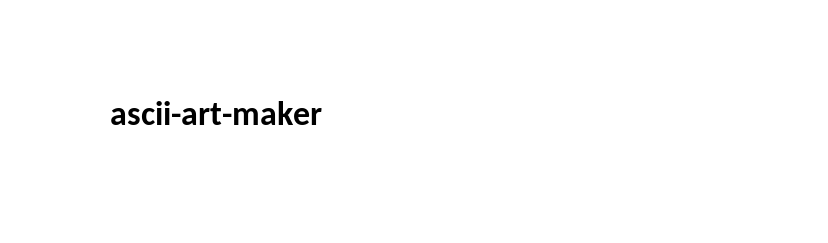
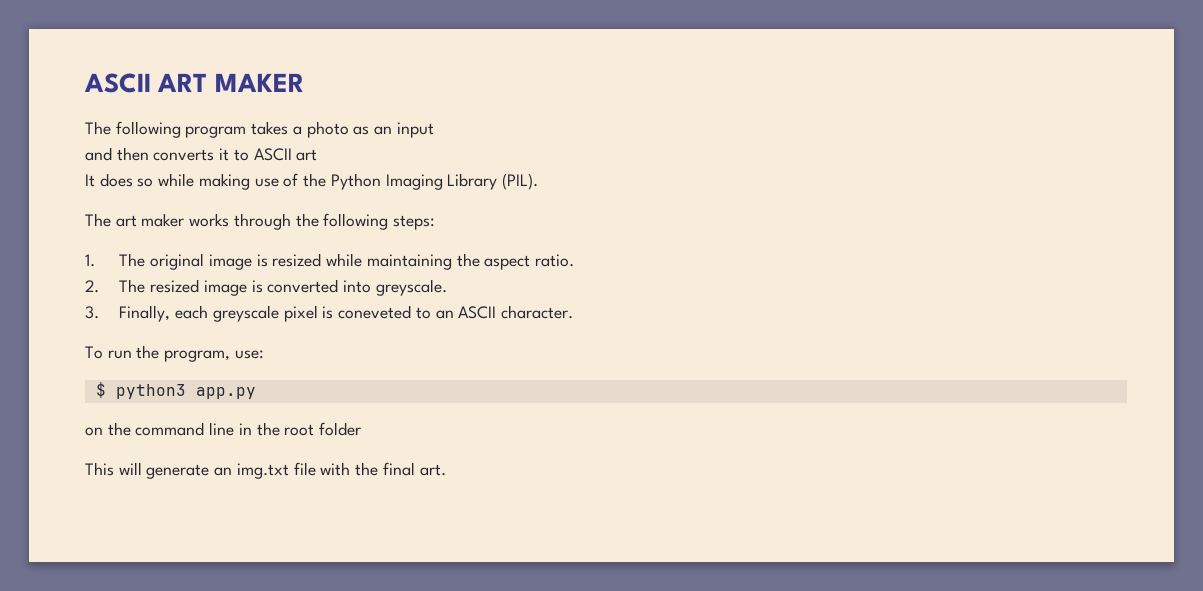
- ascii-art-maker
+ ASCII ART MAKER
+ The following program takes a photo as an input
+ and then converts it to ASCII art
+ It does so while making use of the Python Imaging Library (PIL).
+ The art maker works through the following steps:
+ 1. The original image is resized while maintaining the aspect ratio.
+ 2. The resized image is converted into greyscale.
+ 3. Finally, each greyscale pixel is coneveted to an ASCII character.
+ To run the program, use:
+ $ python3 app.py
+ on the command line in the root folder
+ This will generate an img.txt file with the final art.

